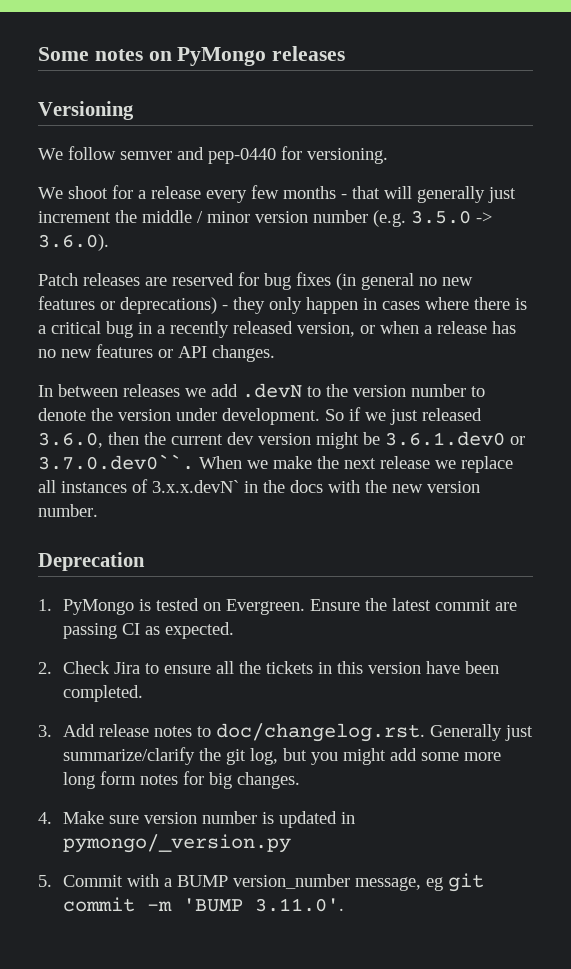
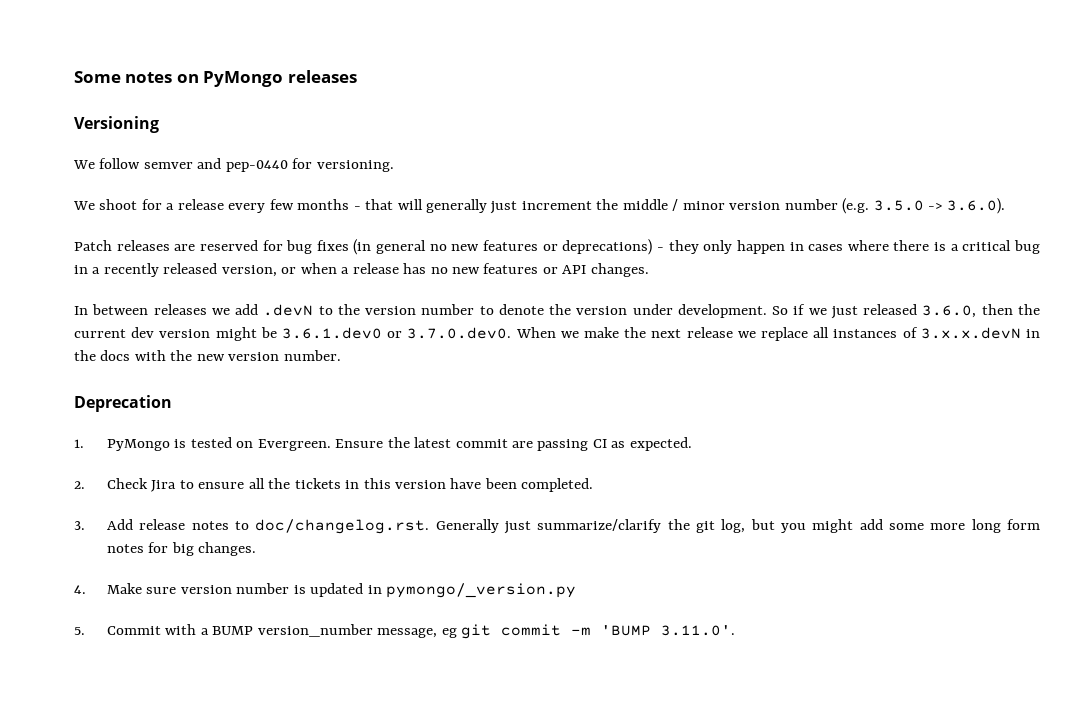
- So if we just released 3.6.0, then the current dev version might be 3.6.1.dev0 or 3.7.0.dev0``. When we make the next release we replace all instances of 3.x.x.devN` in the docs with the new version number.
+ So if we just released 3.6.0, then the current dev version might be 3.6.1.dev0 or 3.7.0.dev0. When we make the next release we replace all instances of 3.x.x.devN in the docs with the new version number.

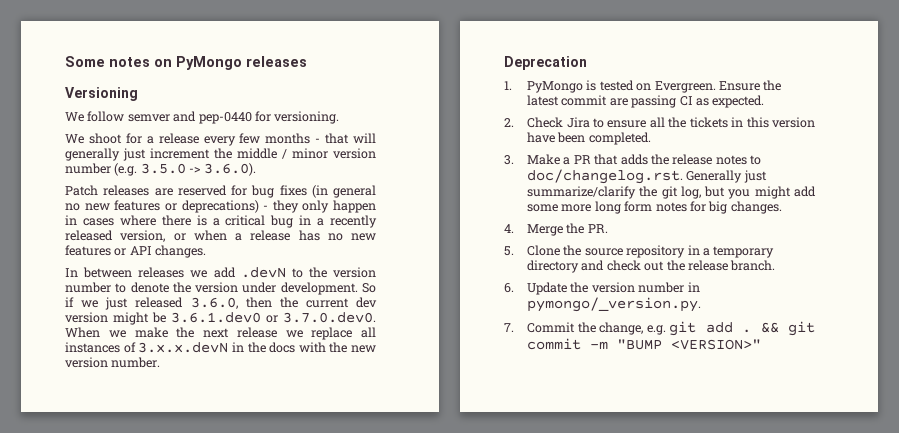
- 3. Add release notes to doc/changelog.rst. Generally just summarize/clarify the git log, but you might add some more long form notes for big changes.
+ 3. Make a PR that adds the release notes to doc/changelog.rst. Generally just summarize/clarify the git log, but you might add some more long form notes for big changes.
- 4. Make sure version number is updated in pymongo/_version.py
- 5. Commit with a BUMP version_number message, eg git commit -m 'BUMP 3.11.0'.
+ 4. Merge the PR.
+ 5. Clone the source repository in a temporary directory and check out the release branch.
+ 6. Update the version number in pymongo/_version.py.
+ 7. Commit the change, e.g. git add . && git commit -m "BUMP <VERSION>"

